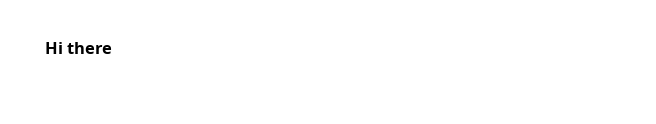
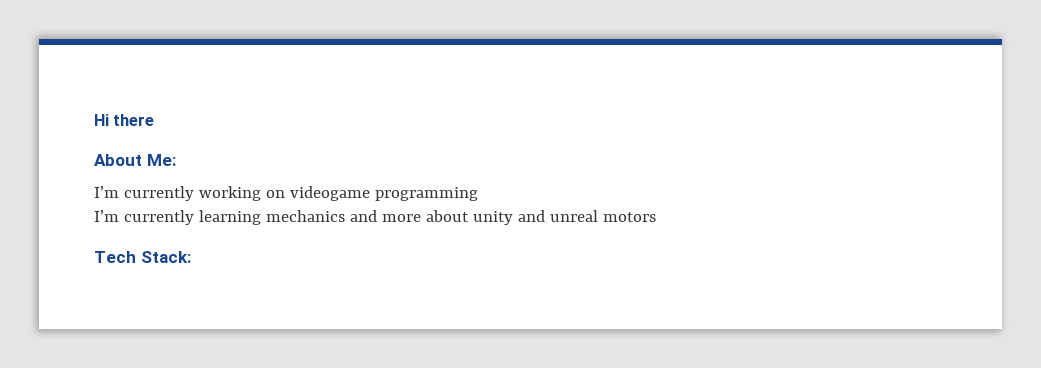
+ About Me:
+ I’m currently working on videogame programming
+ I’m currently learning mechanics and more about unity and unreal motors
+ Tech Stack:

